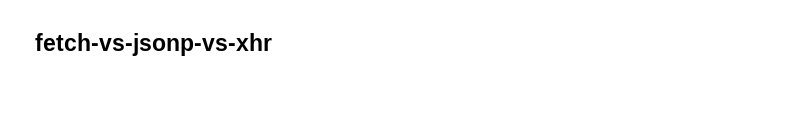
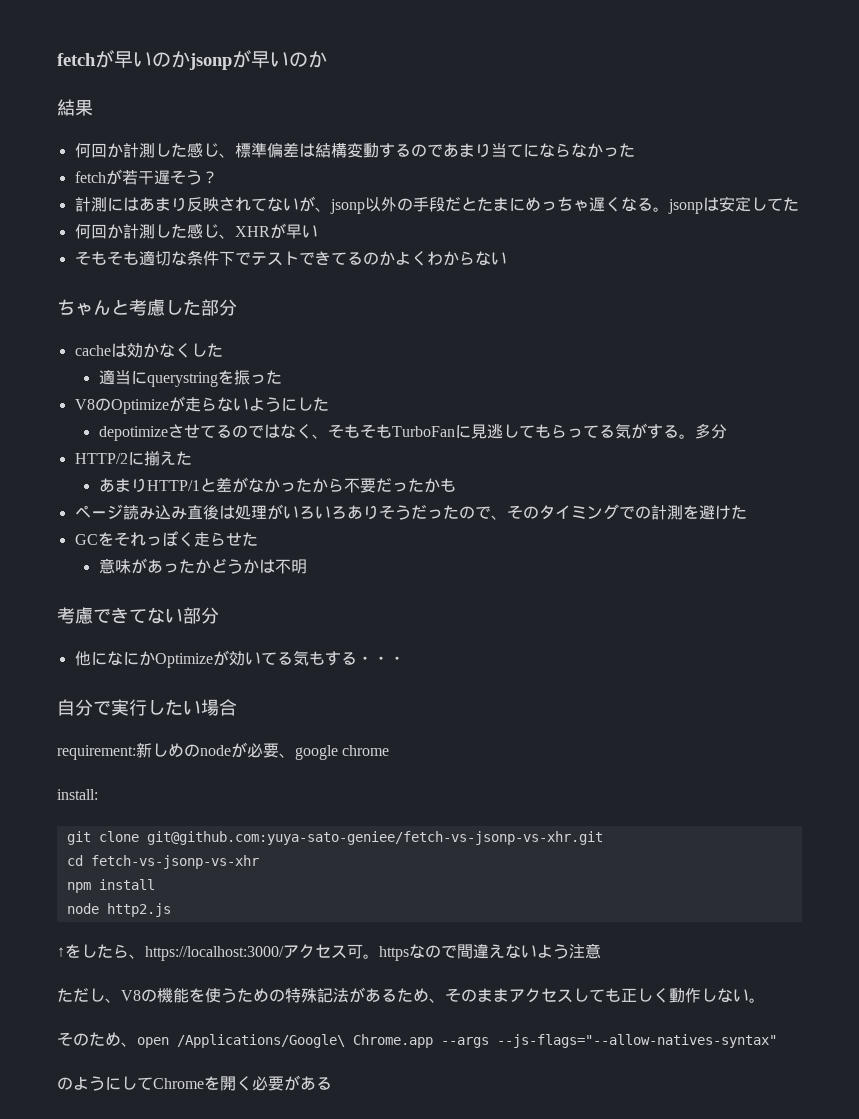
- fetch-vs-jsonp-vs-xhr
+ fetchが早いのかjsonpが早いのか
+ 結果
+ 何回か計測した感じ、標準偏差は結構変動するのであまり当てにならなかった
+ fetchが若干遅そう？
+ 計測にはあまり反映されてないが、jsonp以外の手段だとたまにめっちゃ遅くなる。jsonpは安定してた
+ 何回か計測した感じ、XHRが早い
+ そもそも適切な条件下でテストできてるのかよくわからない
+ ちゃんと考慮した部分
+ cacheは効かなくした
+ 適当にquerystringを振った
+ V8のOptimizeが走らないようにした
+ depotimizeさせてるのではなく、そもそもTurboFanに見逃してもらってる気がする。多分
+ HTTP/2に揃えた
+ あまりHTTP/1と差がなかったから不要だったかも
+ ページ読み込み直後は処理がいろいろありそうだったので、そのタイミングでの計測を避けた
+ GCをそれっぽく走らせた
+ 意味があったかどうかは不明
+ 考慮できてない部分
+ 他になにかOptimizeが効いてる気もする・・・
+ 自分で実行したい場合
+ requirement:新しめのnodeが必要、google chrome
+ install:
+ git clone git@github.com:yuya-sato-geniee/fetch-vs-jsonp-vs-xhr.git
+ cd fetch-vs-jsonp-vs-xhr
+ npm install
+ node http2.js
+ ↑をしたら、https://localhost:3000/アクセス可。httpsなので間違えないよう注意
+ ただし、V8の機能を使うための特殊記法があるため、そのままアクセスしても正しく動作しない。
+ そのため、open /Applications/Google\ Chrome.app --args --js-flags="--allow-natives-syntax"
+ のようにしてChromeを開く必要がある

